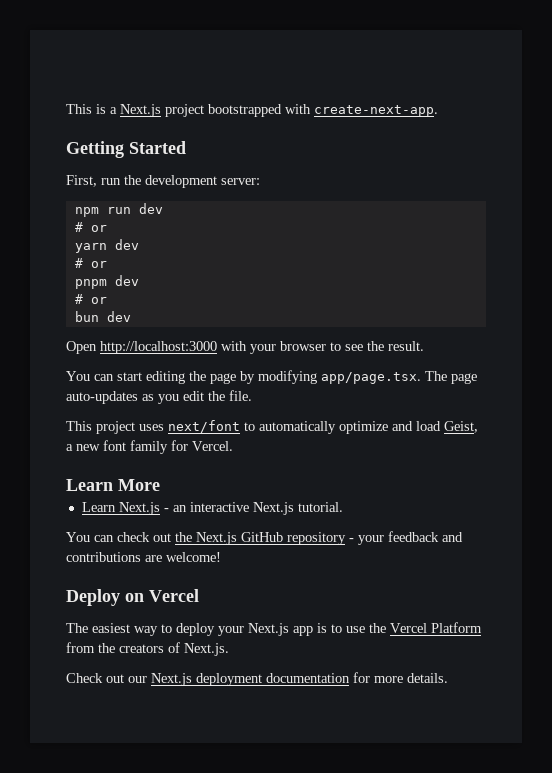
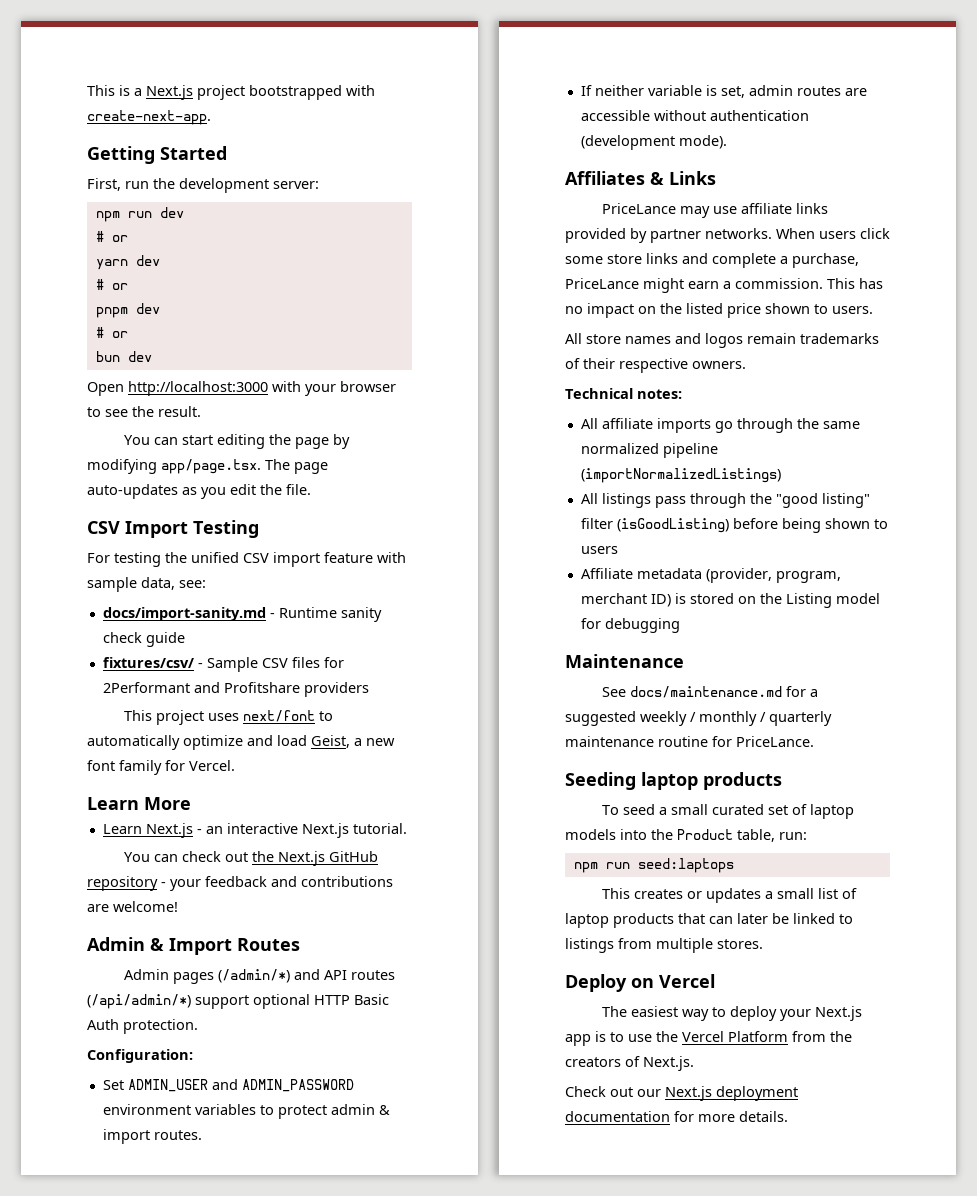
+ CSV Import Testing
+ For testing the unified CSV import feature with sample data, see:
+ docs/import-sanity.md - Runtime sanity check guide
+ fixtures/csv/ - Sample CSV files for 2Performant and Profitshare providers
+ Admin & Import Routes
+ Admin pages (/admin/*) and API routes (/api/admin/*) support optional HTTP Basic Auth protection.
+ Configuration:
+ Set ADMIN_USER and ADMIN_PASSWORD environment variables to protect admin & import routes.
+ If neither variable is set, admin routes are accessible without authentication (development mode).
+ Affiliates & Links
+ PriceLance may use affiliate links provided by partner networks. When users click some store links and complete a purchase, PriceLance might earn a commission. This has no impact on the listed price shown to users.
+ All store names and logos remain trademarks of their respective owners.
+ Technical notes:
+ All affiliate imports go through the same normalized pipeline (importNormalizedListings)
+ All listings pass through the "good listing" filter (isGoodListing) before being shown to users
+ Affiliate metadata (provider, program, merchant ID) is stored on the Listing model for debugging
+ Maintenance
+ See docs/maintenance.md for a suggested weekly / monthly / quarterly maintenance routine for PriceLance.
+ Seeding laptop products
+ To seed a small curated set of laptop models into the Product table, run:
+ npm run seed:laptops
+ This creates or updates a small list of laptop products that can later be linked to listings from multiple stores.

